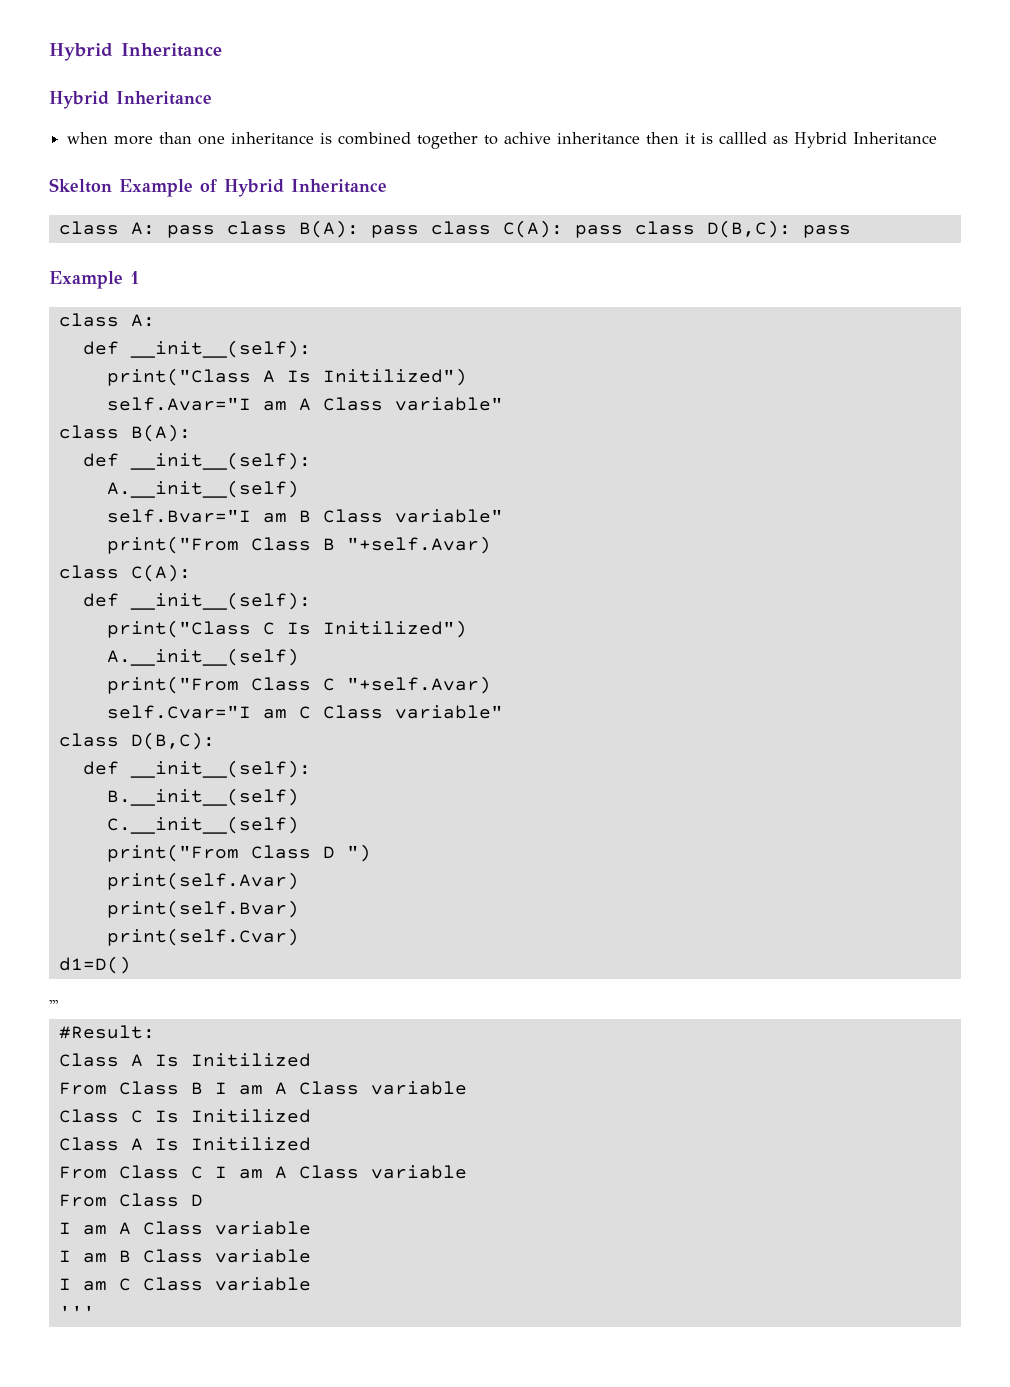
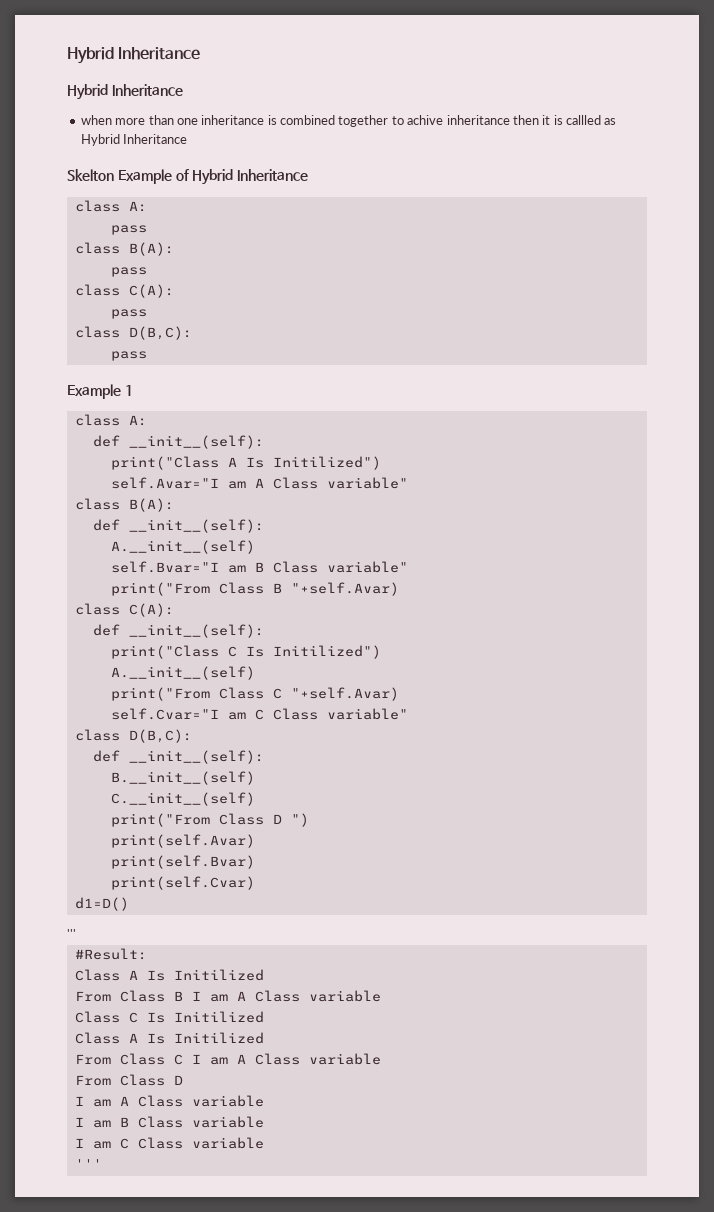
  Skelton Example of Hybrid Inheritance
- class A: pass class B(A): pass class C(A): pass class D(B,C): pass
+ class A:
+ pass
+ class B(A):
+ pass
+ class C(A):
+ pass
+ class D(B,C):
+ pass

